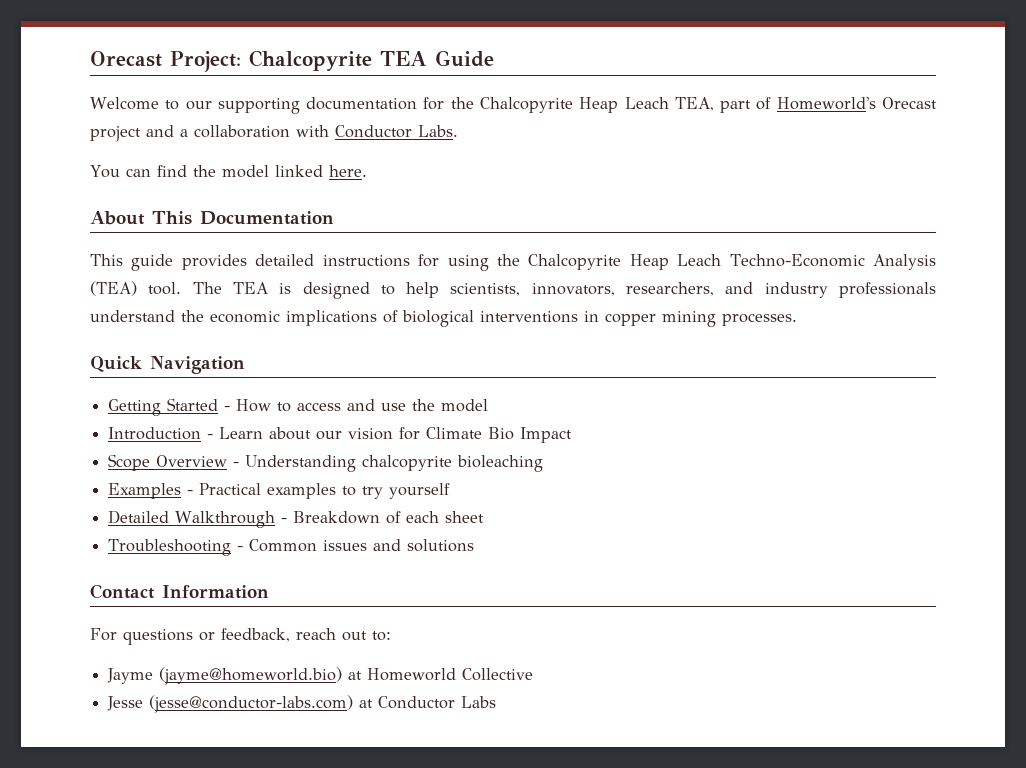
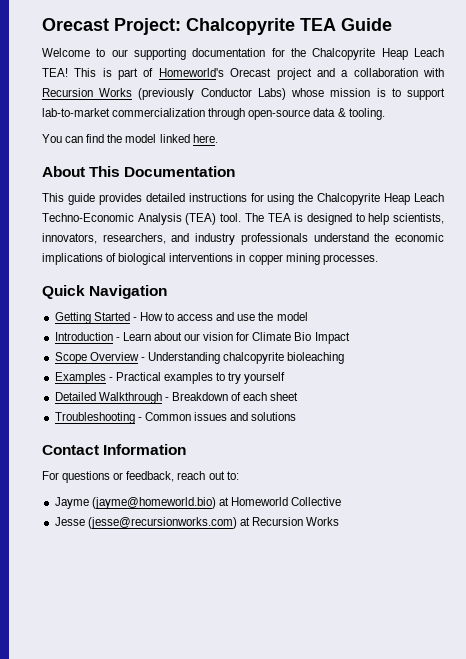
- Welcome to our supporting documentation for the Chalcopyrite Heap Leach TEA, part of Homeworld's Orecast project and a collaboration with Conductor Labs.
+ Welcome to our supporting documentation for the Chalcopyrite Heap Leach TEA! This is part of Homeworld's Orecast project and a collaboration with Recursion Works (previously Conductor Labs) whose mission is to support lab-to-market commercialization through open-source data & tooling.
- Jesse (jesse@conductor-labs.com) at Conductor Labs
+ Jesse (jesse@recursionworks.com) at Recursion Works

